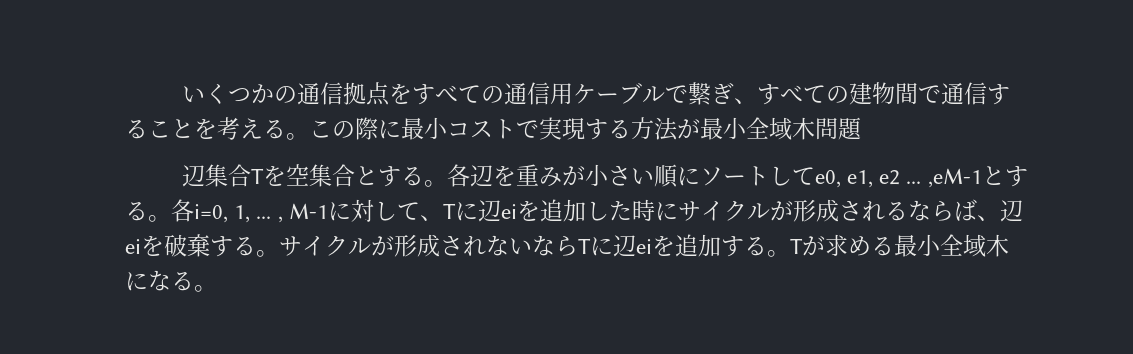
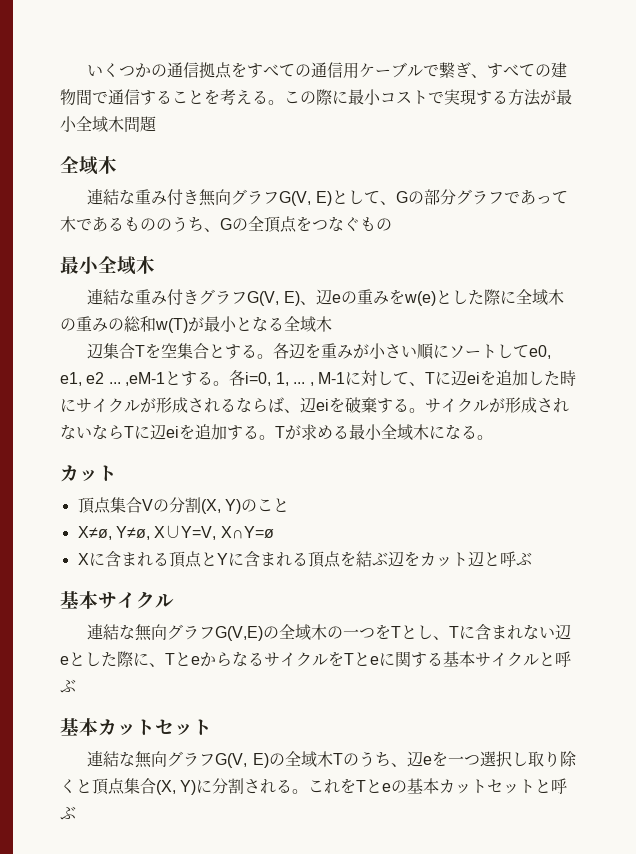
  この際に最小コストで実現する方法が最小全域木問題
+ 全域木
+ 連結な重み付き無向グラフG(V, E)として、Gの部分グラフであって木であるもののうち、Gの全頂点をつなぐもの
+ 最小全域木
+ 連結な重み付きグラフG(V, E)、辺eの重みをw(e)とした際に全域木の重みの総和w(T)が最小となる全域木
  Tが求める最小全域木になる。
+ カット
+ 頂点集合Vの分割(X, Y)のこと
+ X≠ø, Y≠ø, X∪Y=V, X∩Y=ø
+ Xに含まれる頂点とYに含まれる頂点を結ぶ辺をカット辺と呼ぶ
+ 基本サイクル
+ 連結な無向グラフG(V,E)の全域木の一つをTとし、Tに含まれない辺eとした際に、TとeからなるサイクルをTとeに関する基本サイクルと呼ぶ
+ 基本カットセット
+ 連結な無向グラフG(V, E)の全域木Tのうち、辺eを一つ選択し取り除くと頂点集合(X, Y)に分割される。これをTとeの基本カットセットと呼ぶ

